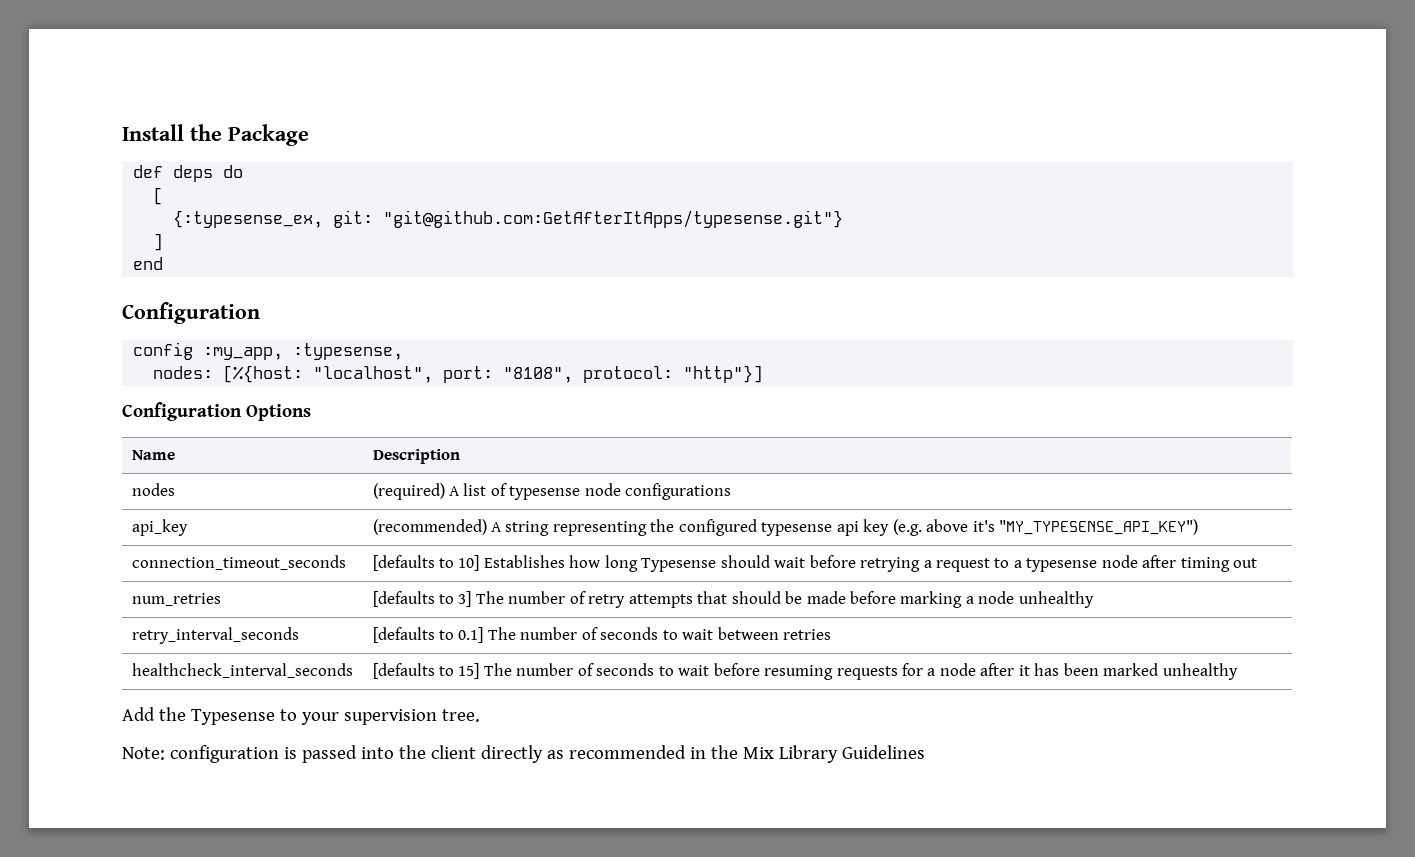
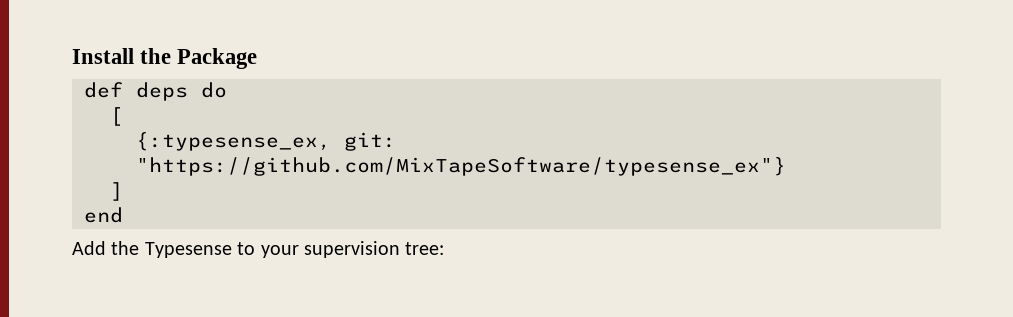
- {:typesense_ex, git: "git@github.com:GetAfterItApps/typesense.git"}
+ {:typesense_ex, git: "https://github.com/MixTapeSoftware/typesense_ex"}
  end
- Configuration
- config :my_app, :typesense,
- nodes: [%{host: "localhost", port: "8108", protocol: "http"}]
- Configuration Options
- Name | Description
- nodes | (required) A list of typesense node configurations
- api_key | (recommended) A string representing the configured typesense api key (e.g. above it's "MY_TYPESENSE_API_KEY")
- connection_timeout_seconds | [defaults to 10] Establishes how long Typesense should wait before retrying a request to a typesense node after timing out
- num_retries | [defaults to 3] The number of retry attempts that should be made before marking a node unhealthy
- retry_interval_seconds | [defaults to 0.1] The number of seconds to wait between retries
- healthcheck_interval_seconds | [defaults to 15] The number of seconds to wait before resuming requests for a node after it has been marked unhealthy
- Add the Typesense to your supervision tree.
- Note: configuration is passed into the client directly as recommended in the Mix Library Guidelines
+ Add the Typesense to your supervision tree:

